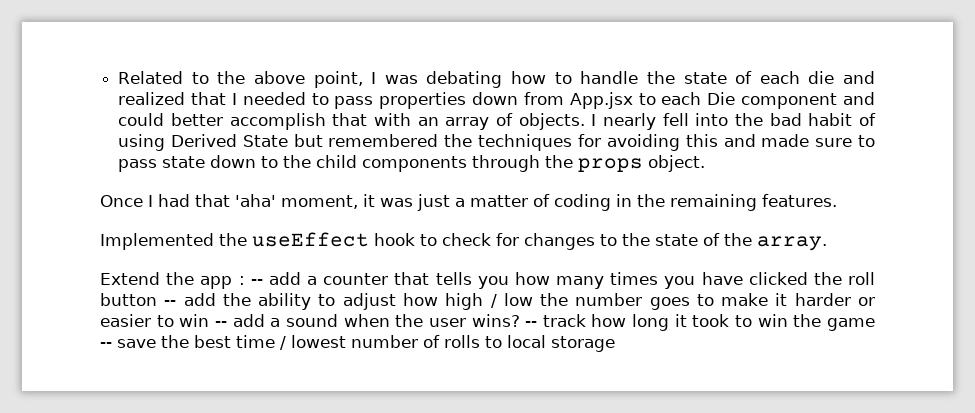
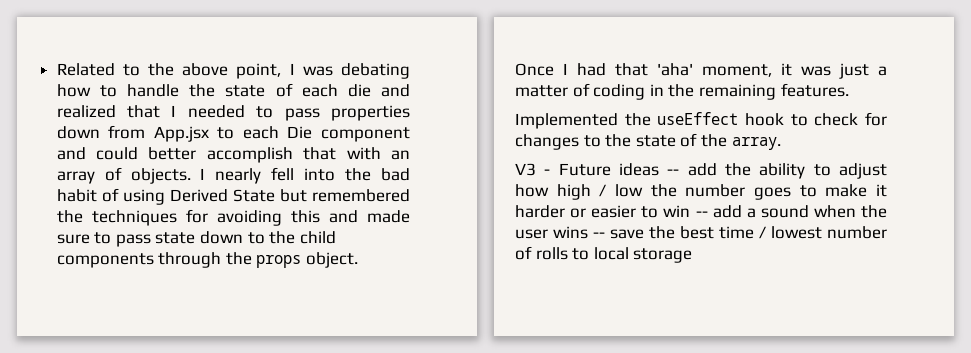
- Extend the app : -- add a counter that tells you how many times you have clicked the roll button -- add the ability to adjust how high / low the number goes to make it harder or easier to win -- add a sound when the user wins? -- track how long it took to win the game -- save the best time / lowest number of rolls to local storage
+ V3 - Future ideas -- add the ability to adjust how high / low the number goes to make it harder or easier to win -- add a sound when the user wins -- save the best time / lowest number of rolls to local storage

